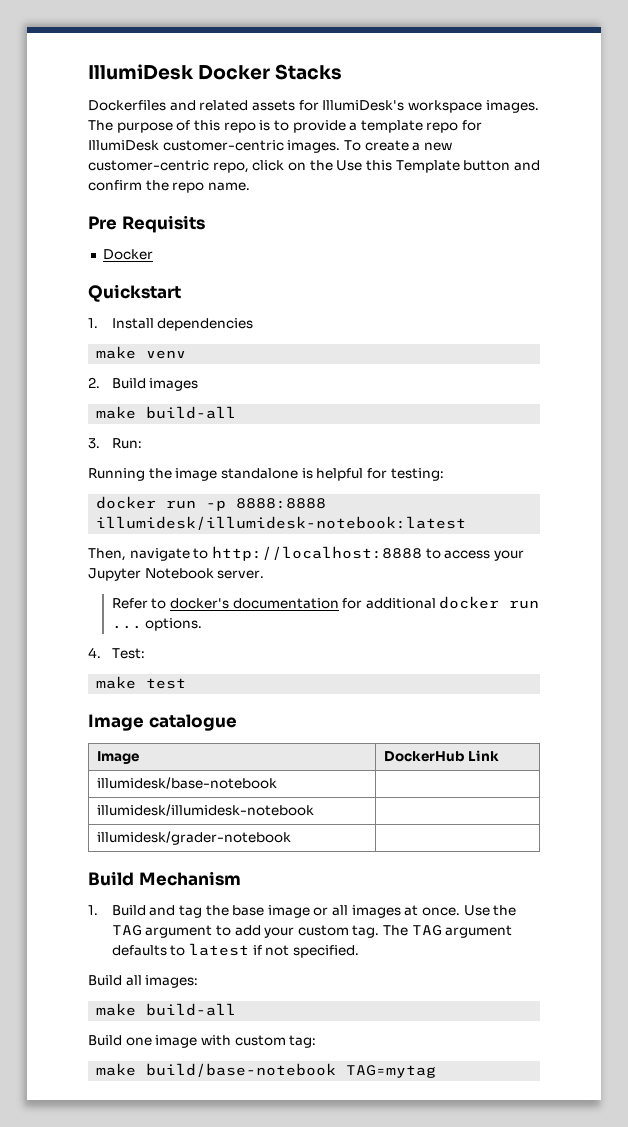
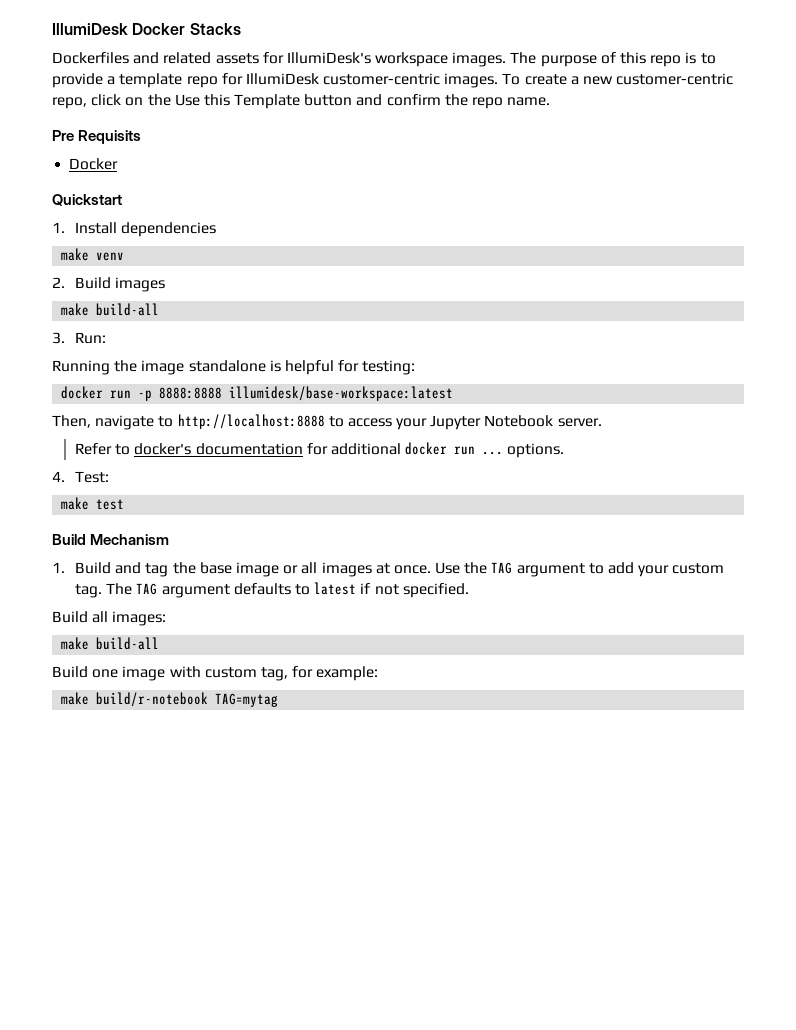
- docker run -p 8888:8888 illumidesk/illumidesk-notebook:latest
+ docker run -p 8888:8888 illumidesk/base-workspace:latest
- Image catalogue
- Image | DockerHub Link
- illumidesk/base-notebook |
- illumidesk/illumidesk-notebook |
- illumidesk/grader-notebook |
- Build one image with custom tag:
- make build/base-notebook TAG=mytag
+ Build one image with custom tag, for example:
+ make build/r-notebook TAG=mytag

